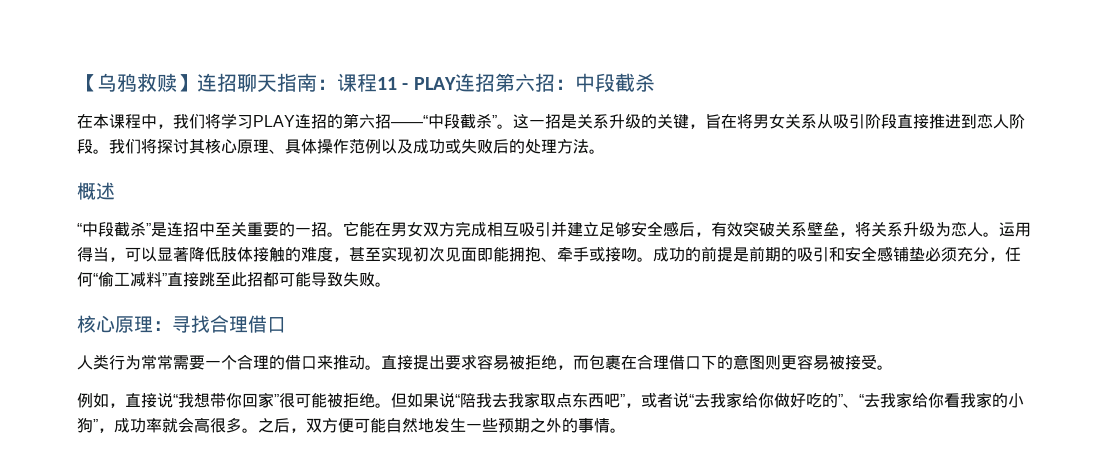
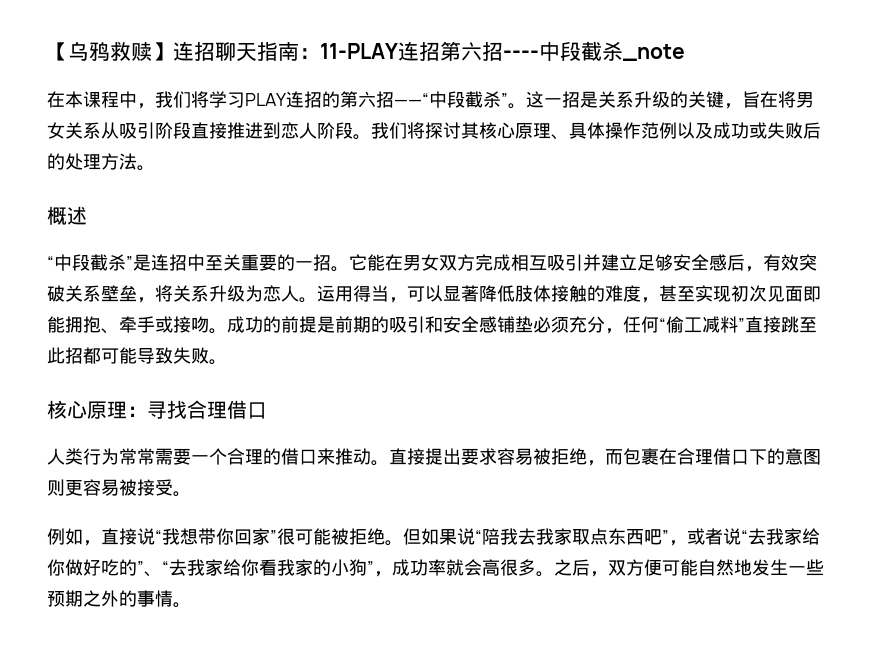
- 【乌鸦救赎】连招聊天指南：课程11 - PLAY连招第六招：中段截杀
+ 【乌鸦救赎】连招聊天指南：11-PLAY连招第六招----中段截杀_note

